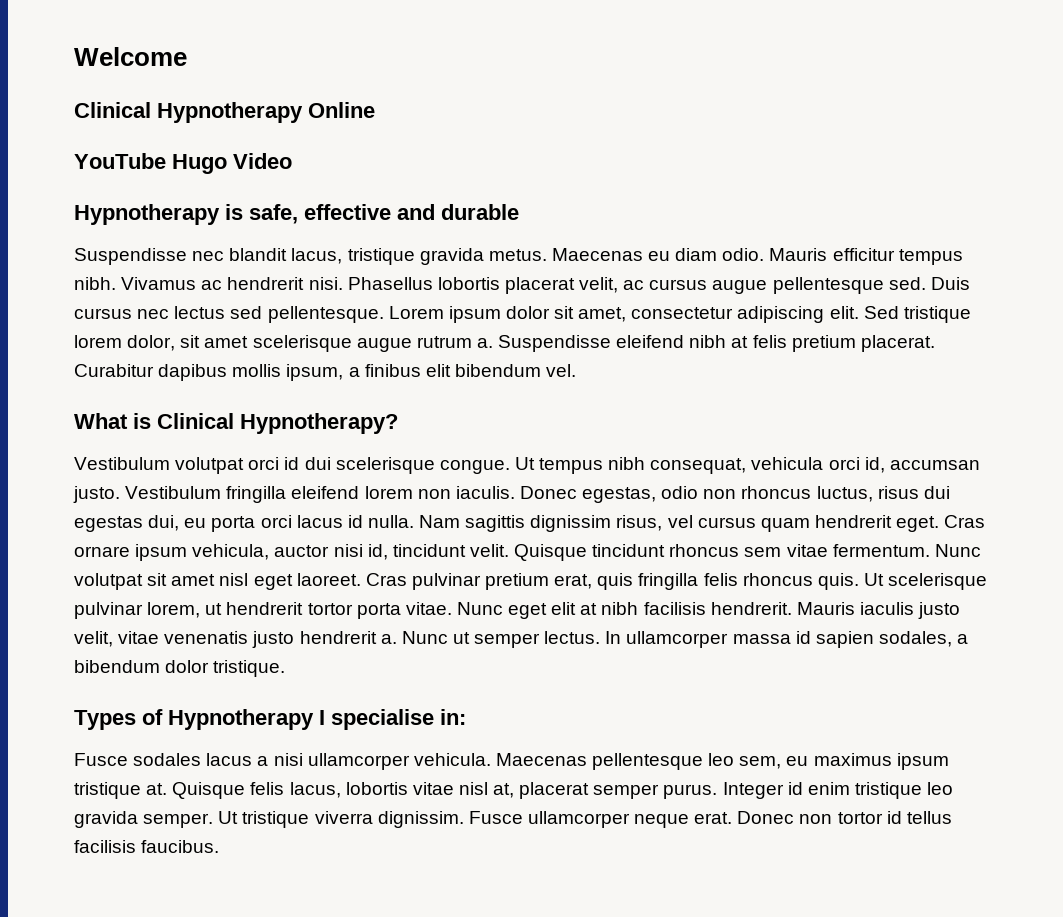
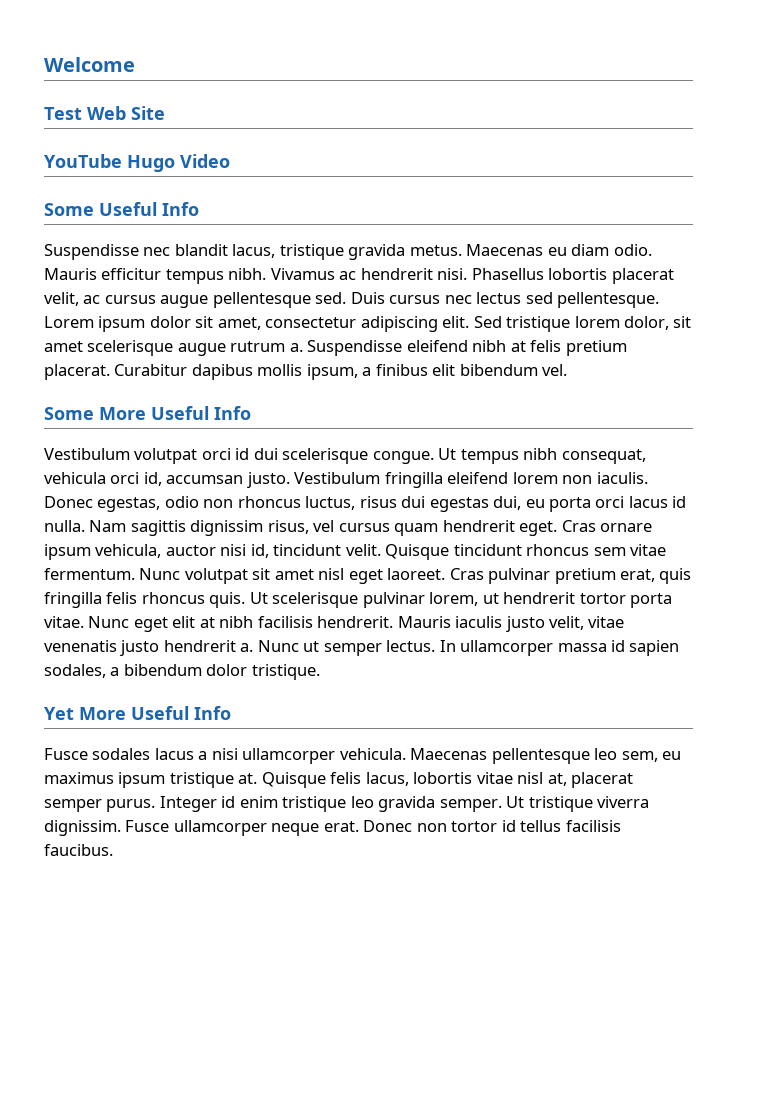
- Clinical Hypnotherapy Online
+ Test Web Site
- Hypnotherapy is safe, effective and durable
+ Some Useful Info
- What is Clinical Hypnotherapy?
+ Some More Useful Info
- Types of Hypnotherapy I specialise in:
+ Yet More Useful Info

